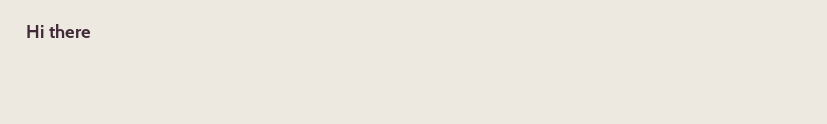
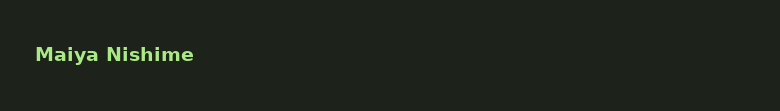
- Hi there
+ Maiya Nishime

